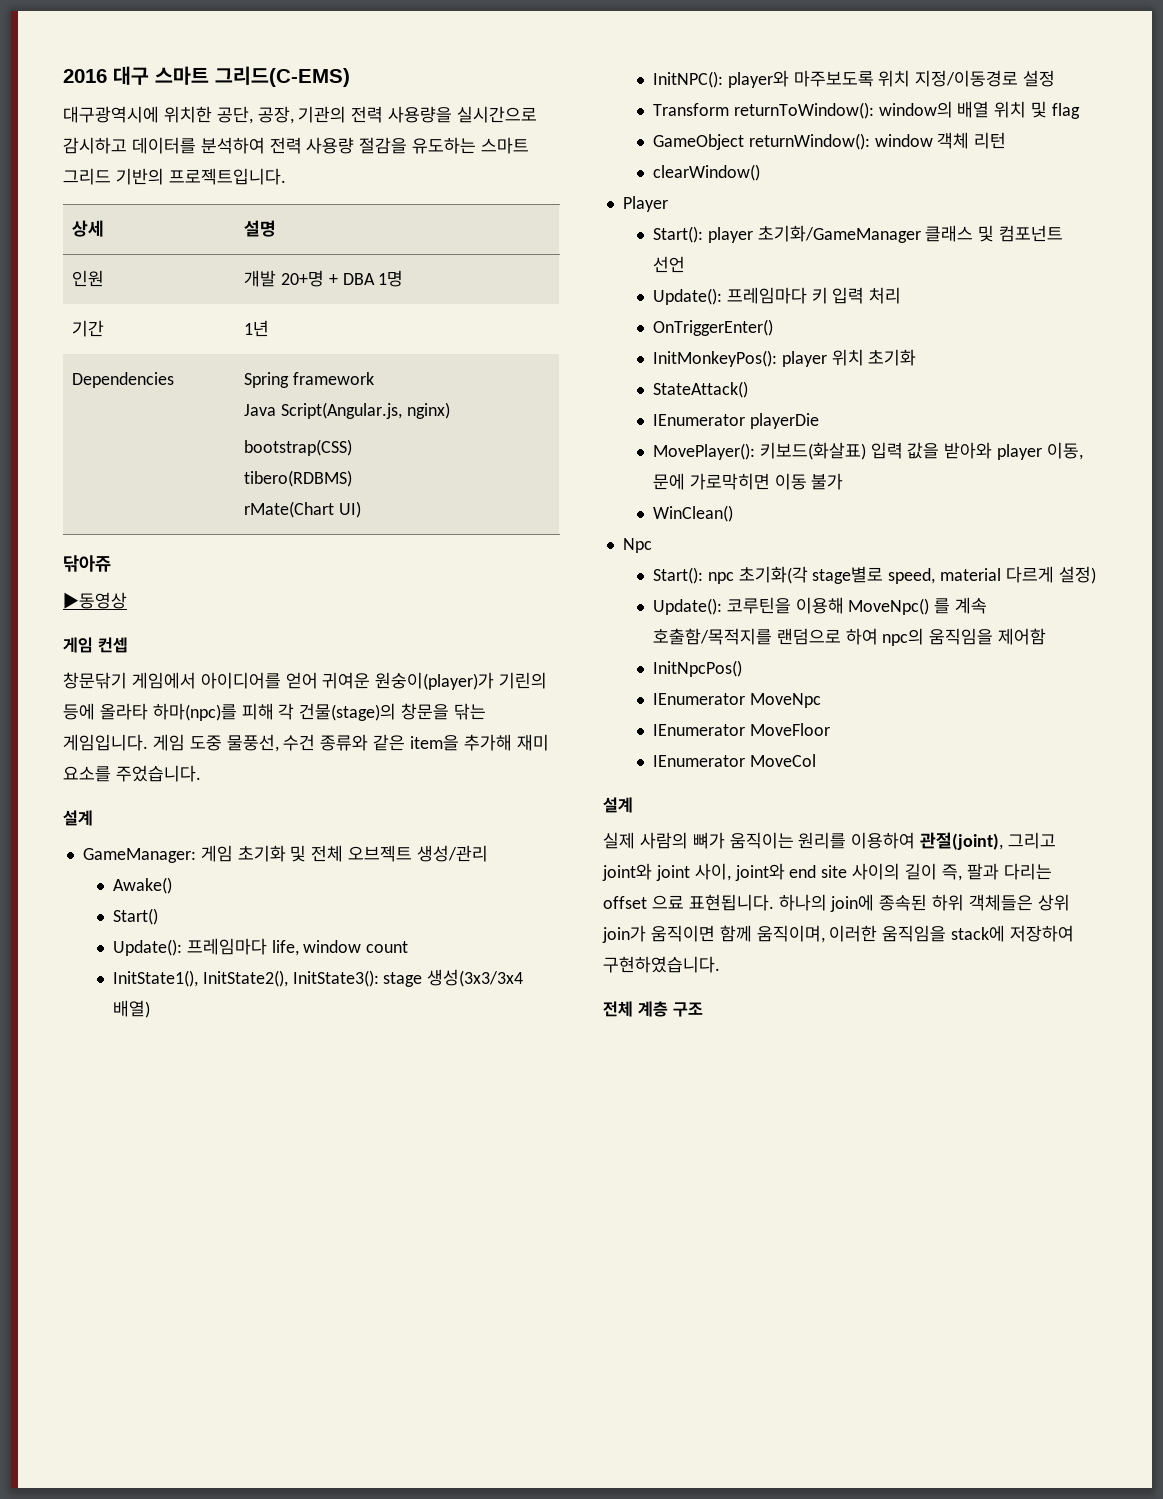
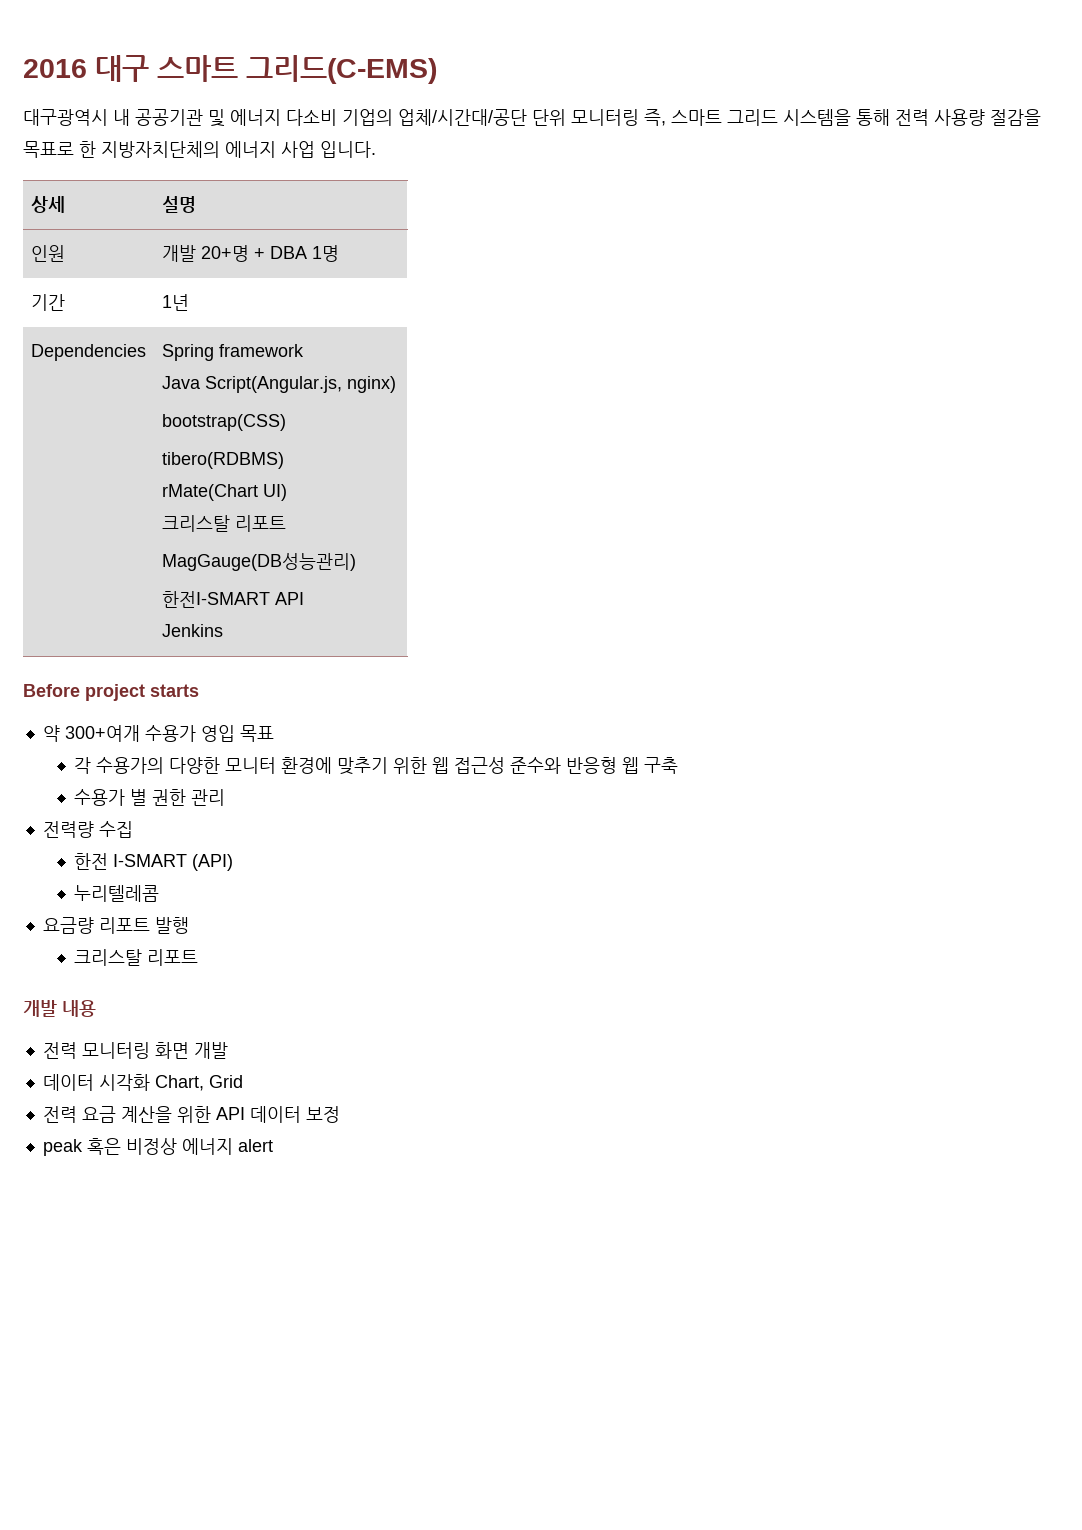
- 대구광역시에 위치한 공단, 공장, 기관의 전력 사용량을 실시간으로 감시하고 데이터를 분석하여 전력 사용량 절감을 유도하는 스마트 그리드 기반의 프로젝트입니다.
+ 대구광역시 내 공공기관 및 에너지 다소비 기업의 업체/시간대/공단 단위 모니터링 즉, 스마트 그리드 시스템을 통해 전력 사용량 절감을 목표로 한 지방자치단체의 에너지 사업 입니다.
  Dependencies | Spring framework
  Java Script(Angular.js, nginx)
  bootstrap(CSS)
  tibero(RDBMS)
  rMate(Chart UI)
- 닦아쥬
- ▶동영상
- 게임 컨셉
- 창문닦기 게임에서 아이디어를 얻어 귀여운 원숭이(player)가 기린의 등에 올라타 하마(npc)를 피해 각 건물(stage)의 창문을 닦는 게임입니다. 게임 도중 물풍선, 수건 종류와 같은 item을 추가해 재미 요소를 주었습니다.
- 설계
- GameManager: 게임 초기화 및 전체 오브젝트 생성/관리
- Awake()
- Start()
- Update(): 프레임마다 life, window count
- InitState1(), InitState2(), InitState3(): stage 생성(3x3/3x4 배열)
- InitNPC(): player와 마주보도록 위치 지정/이동경로 설정
- Transform returnToWindow(): window의 배열 위치 및 flag
- GameObject returnWindow(): window 객체 리턴
- clearWindow()
- Player
- Start(): player 초기화/GameManager 클래스 및 컴포넌트 선언
- Update(): 프레임마다 키 입력 처리
- OnTriggerEnter()
- InitMonkeyPos(): player 위치 초기화
- StateAttack()
- IEnumerator playerDie
- MovePlayer(): 키보드(화살표) 입력 값을 받아와 player 이동, 문에 가로막히면 이동 불가
- WinClean()
- Npc
- Start(): npc 초기화(각 stage별로 speed, material 다르게 설정)
- Update(): 코루틴을 이용해 MoveNpc() 를 계속 호출함/목적지를 랜덤으로 하여 npc의 움직임을 제어함
- InitNpcPos()
- IEnumerator MoveNpc
- IEnumerator MoveFloor
- IEnumerator MoveCol
- 설계
- 실제 사람의 뼈가 움직이는 원리를 이용하여 관절(joint), 그리고 joint와 joint 사이, joint와 end site 사이의 길이 즉, 팔과 다리는 offset 으료 표현됩니다. 하나의 join에 종속된 하위 객체들은 상위 join가 움직이면 함께 움직이며, 이러한 움직임을 stack에 저장하여 구현하였습니다.
- 전체 계층 구조
+ 크리스탈 리포트
+ MagGauge(DB성능관리)
+ 한전I-SMART API
+ Jenkins
+ Before project starts
+ 약 300+여개 수용가 영입 목표
+ 각 수용가의 다양한 모니터 환경에 맞추기 위한 웹 접근성 준수와 반응형 웹 구축
+ 수용가 별 권한 관리
+ 전력량 수집
+ 한전 I-SMART (API)
+ 누리텔레콤
+ 요금량 리포트 발행
+ 크리스탈 리포트
+ 개발 내용
+ 전력 모니터링 화면 개발
+ 데이터 시각화 Chart, Grid
+ 전력 요금 계산을 위한 API 데이터 보정
+ peak 혹은 비정상 에너지 alert

